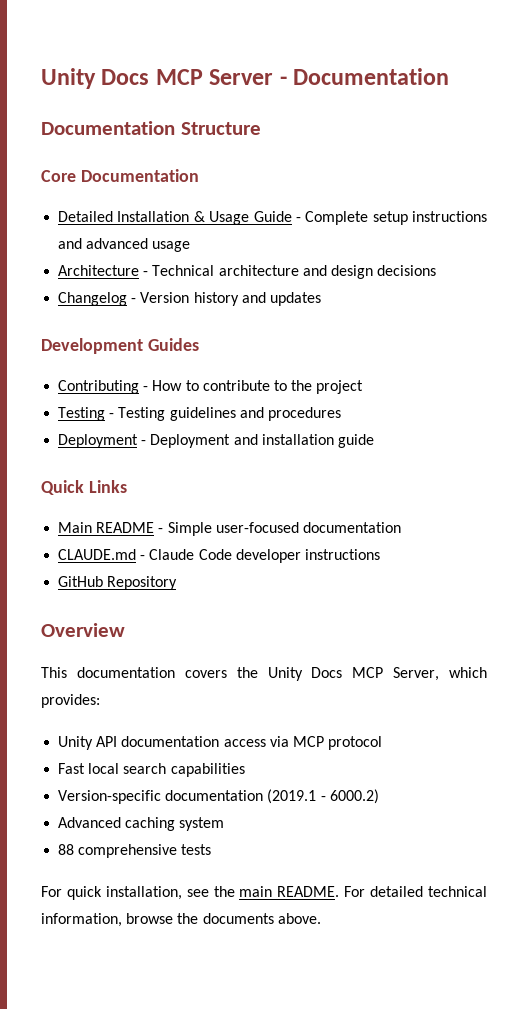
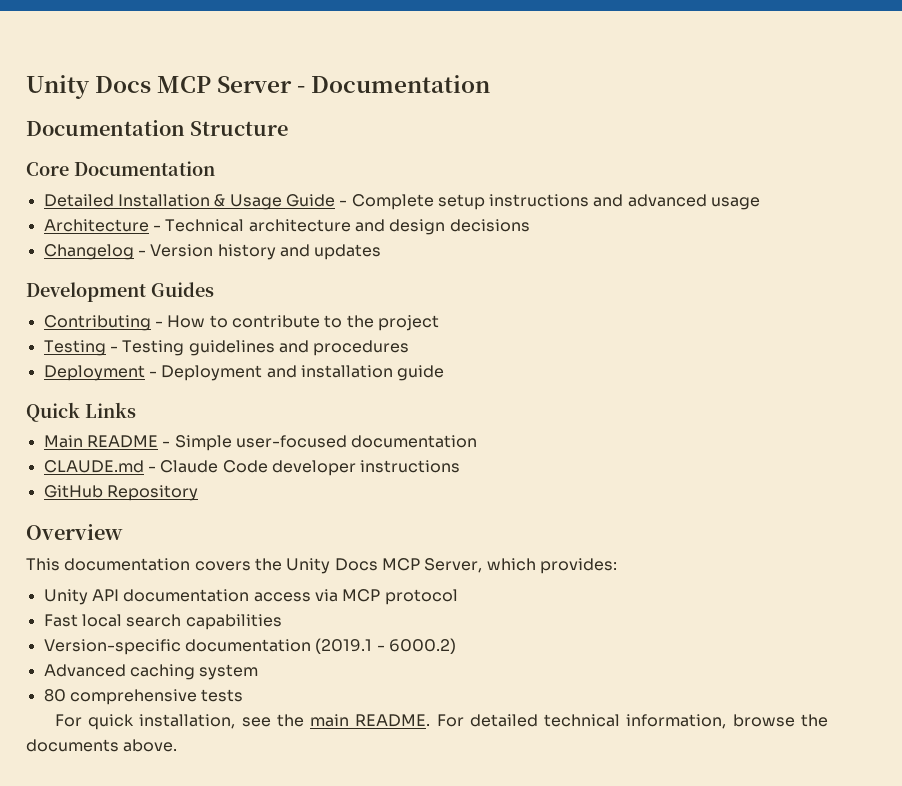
- 88 comprehensive tests
+ 80 comprehensive tests

